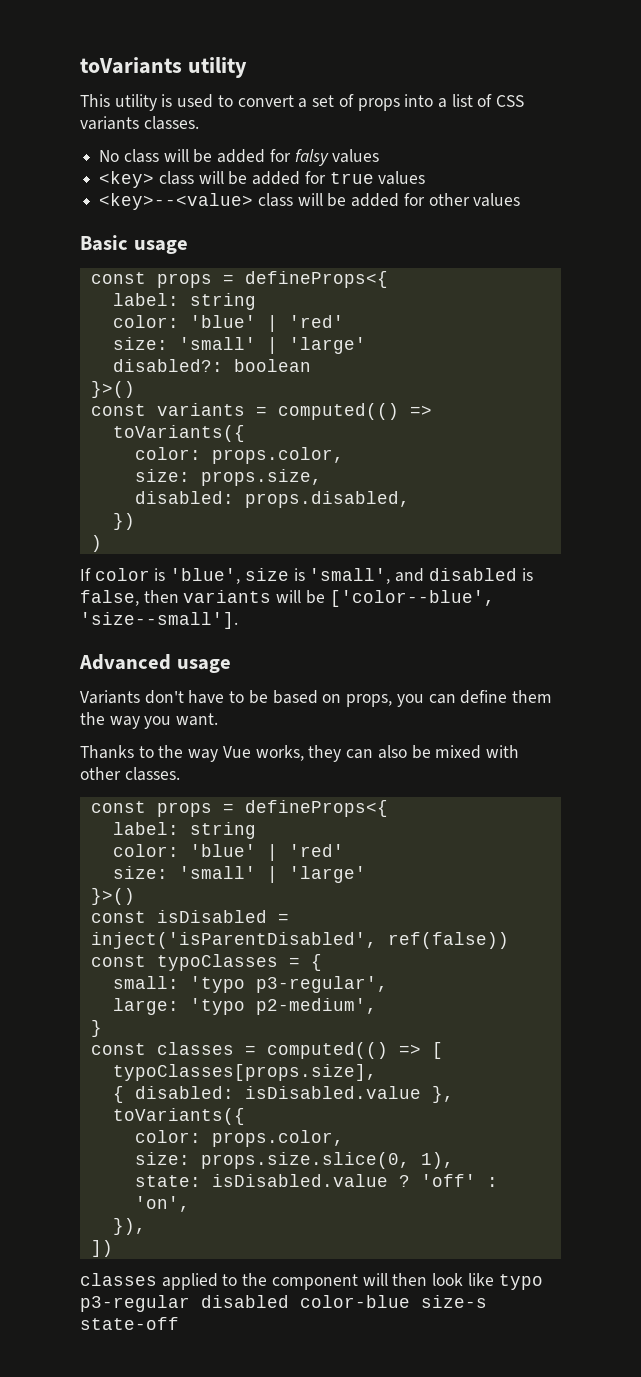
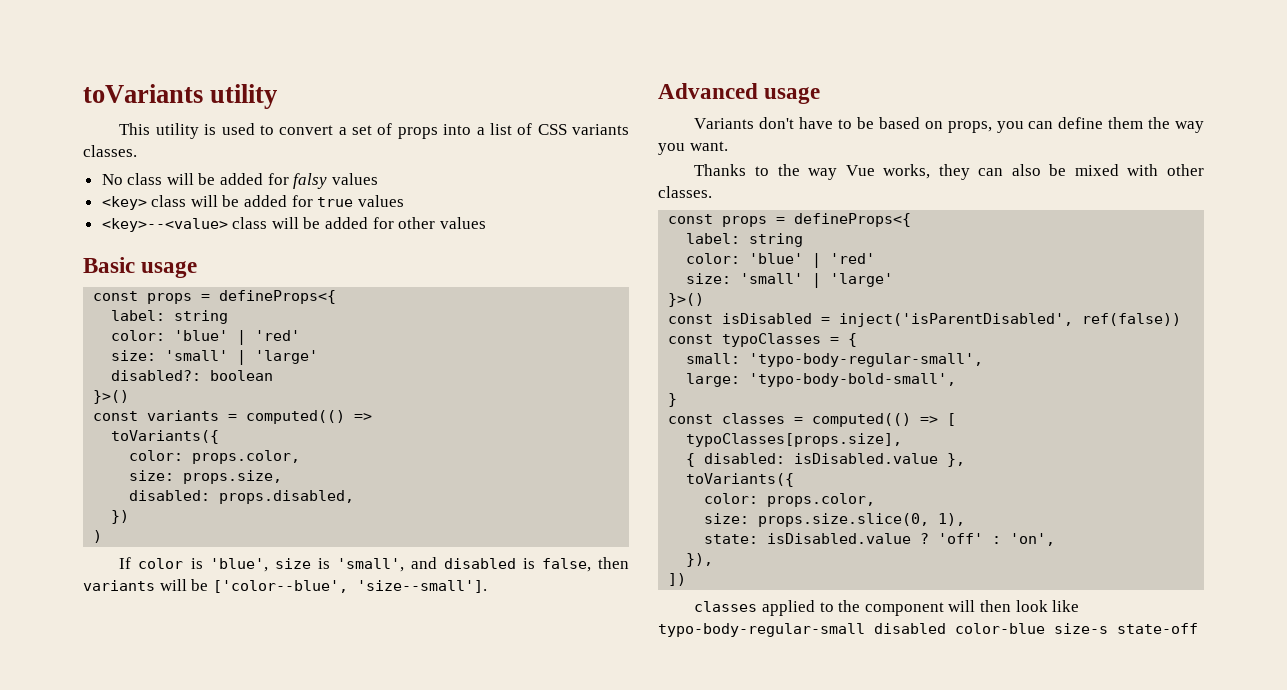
- small: 'typo p3-regular',
+ small: 'typo-body-regular-small',
- large: 'typo p2-medium',
+ large: 'typo-body-bold-small',
- classes applied to the component will then look like typo p3-regular disabled color-blue size-s state-off
+ classes applied to the component will then look like typo-body-regular-small disabled color-blue size-s state-off

